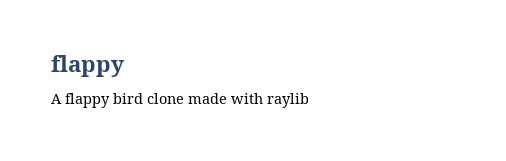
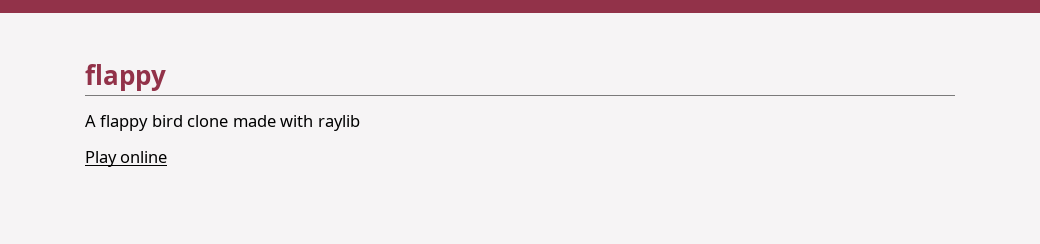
+ Play online

